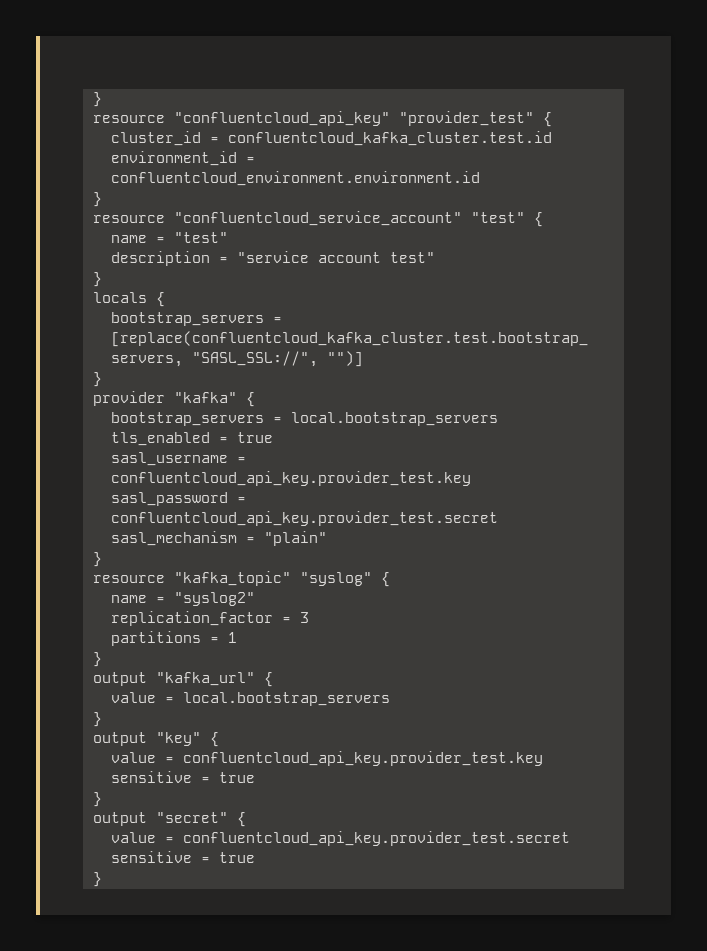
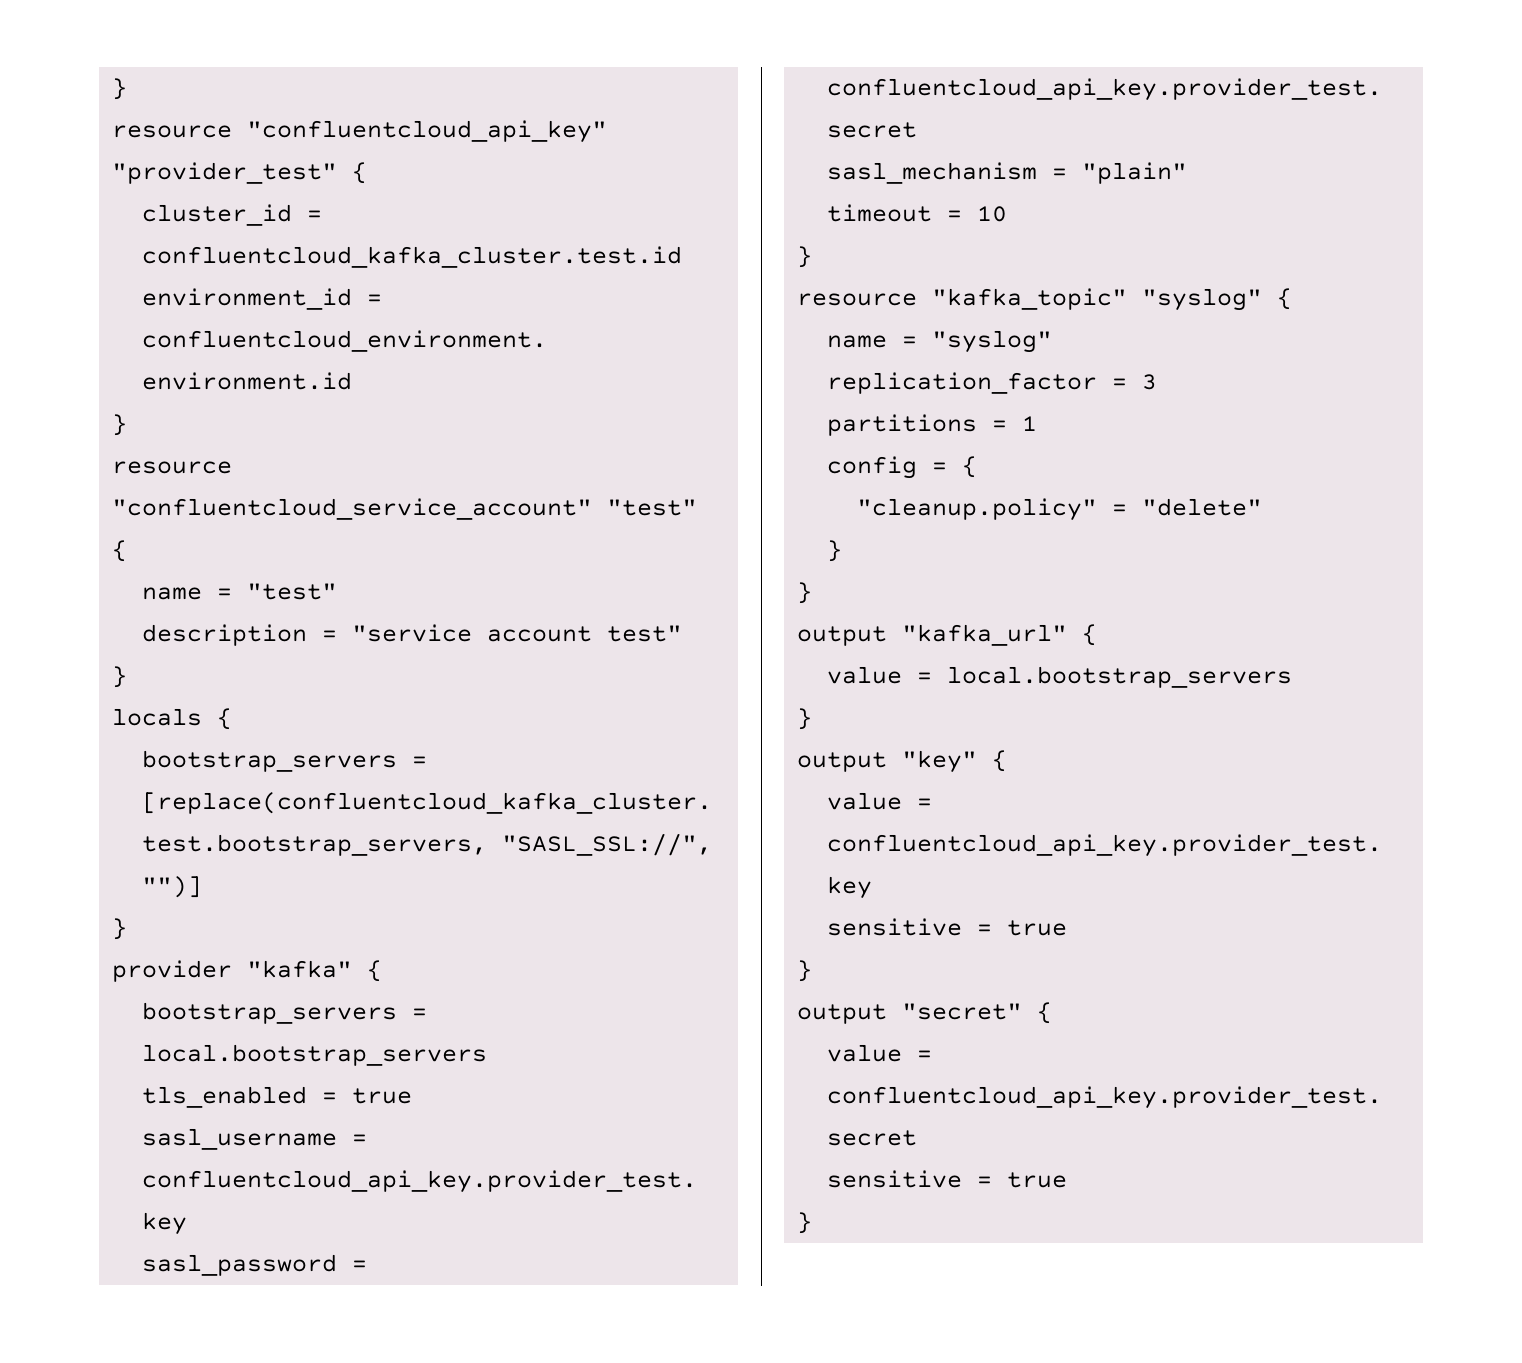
+ timeout = 10
- name = "syslog2"
+ name = "syslog"
+ config = {
+ "cleanup.policy" = "delete"
+ }

